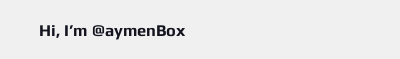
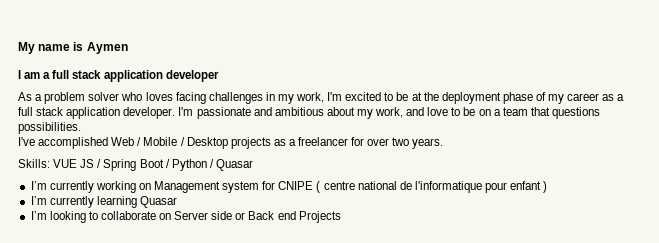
- Hi, I’m @aymenBox
+ My name is Aymen
+ I am a full stack application developer
+ As a problem solver who loves facing challenges in my work, I'm excited to be at the deployment phase of my career as a full stack application developer. I'm passionate and ambitious about my work, and love to be on a team that questions possibilities.
+ I've accomplished Web / Mobile / Desktop projects as a freelancer for over two years.
+ Skills: VUE JS / Spring Boot / Python / Quasar
+ I’m currently working on Management system for CNIPE ( centre national de l'informatique pour enfant )
+ I’m currently learning Quasar
+ I’m looking to collaborate on Server side or Back end Projects

